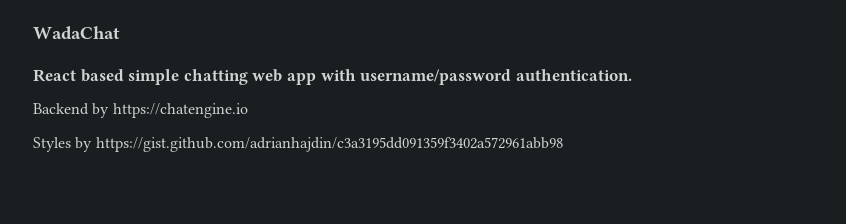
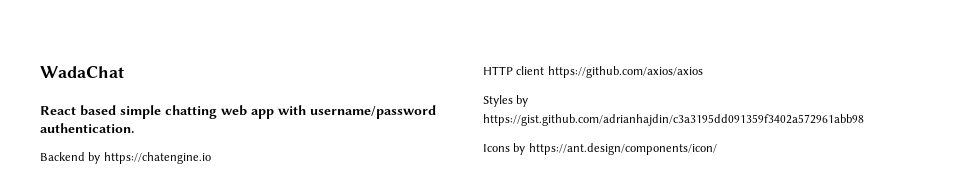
+ HTTP client https://github.com/axios/axios
+ Icons by https://ant.design/components/icon/

